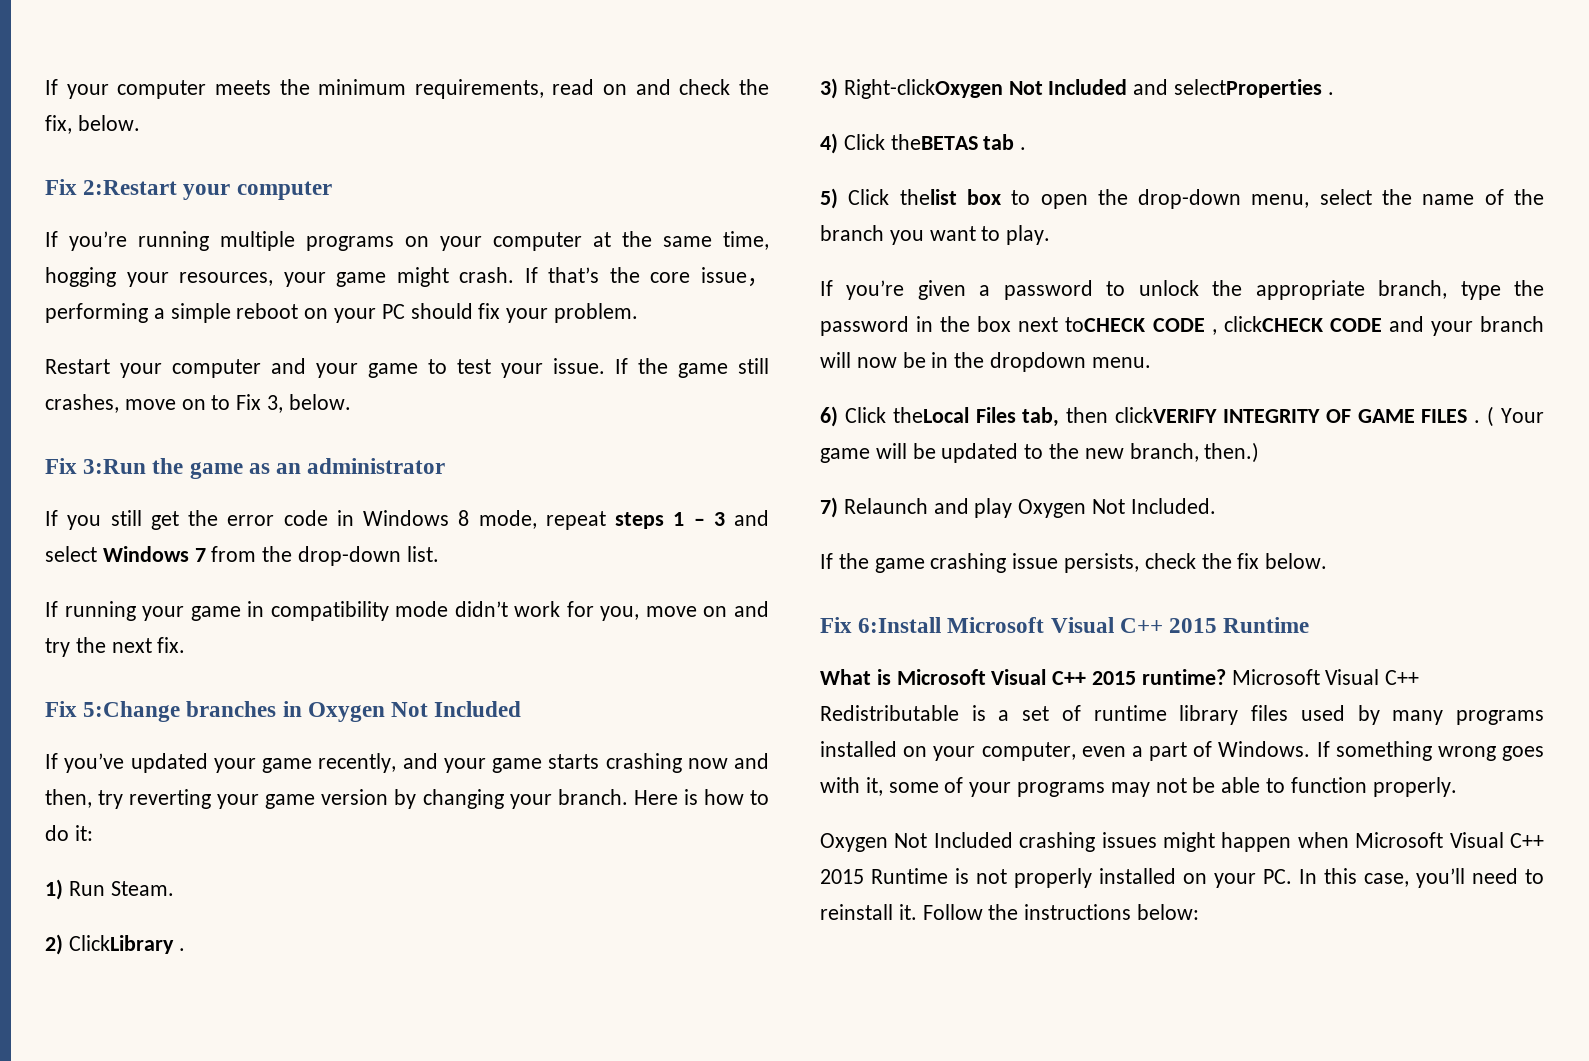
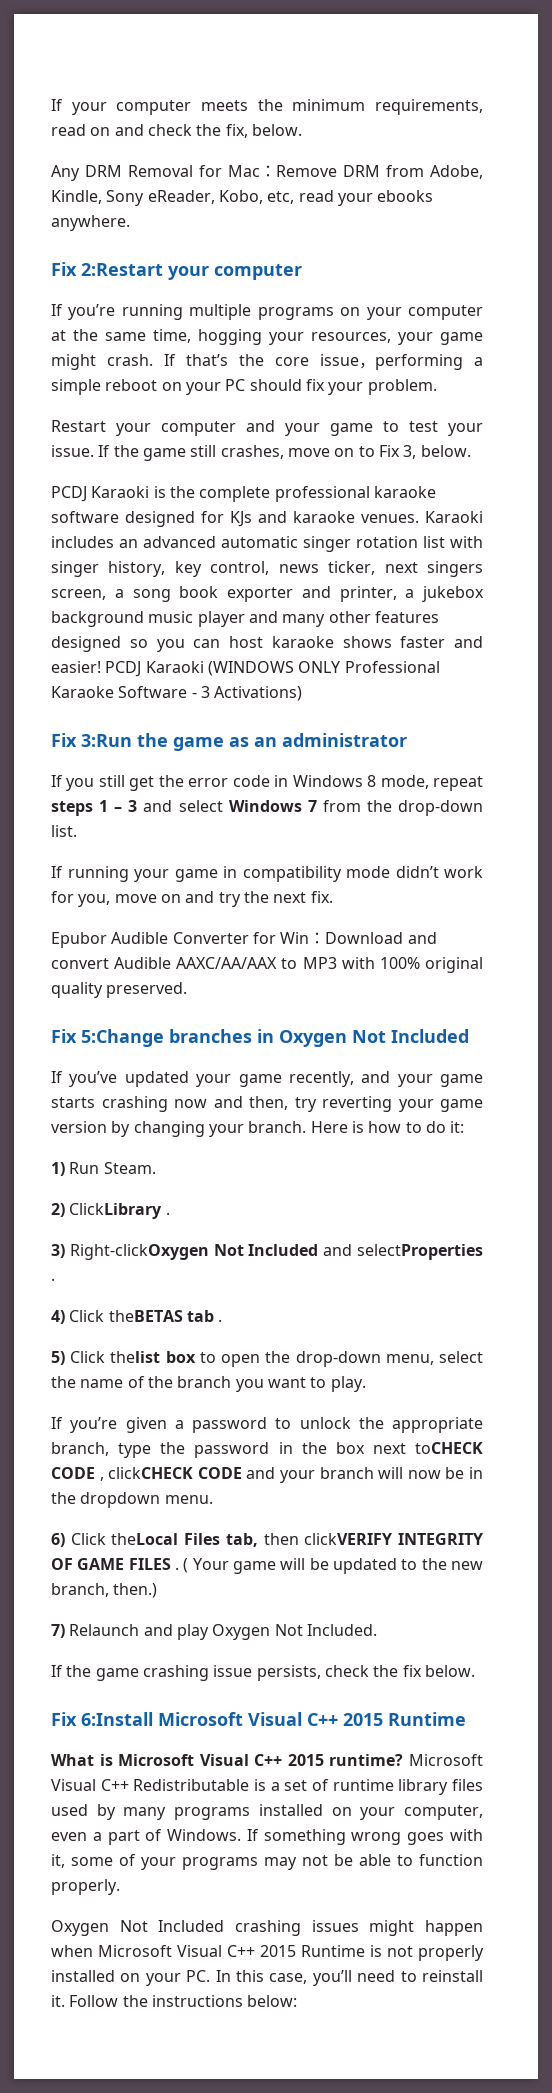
+ Any DRM Removal for Mac：Remove DRM from Adobe, Kindle, Sony eReader, Kobo, etc, read your ebooks anywhere.
+ PCDJ Karaoki is the complete professional karaoke software designed for KJs and karaoke venues. Karaoki includes an advanced automatic singer rotation list with singer history, key control, news ticker, next singers screen, a song book exporter and printer, a jukebox background music player and many other features designed so you can host karaoke shows faster and easier! PCDJ Karaoki (WINDOWS ONLY Professional Karaoke Software - 3 Activations)
+ Epubor Audible Converter for Win：Download and convert Audible AAXC/AA/AAX to MP3 with 100% original quality preserved.

